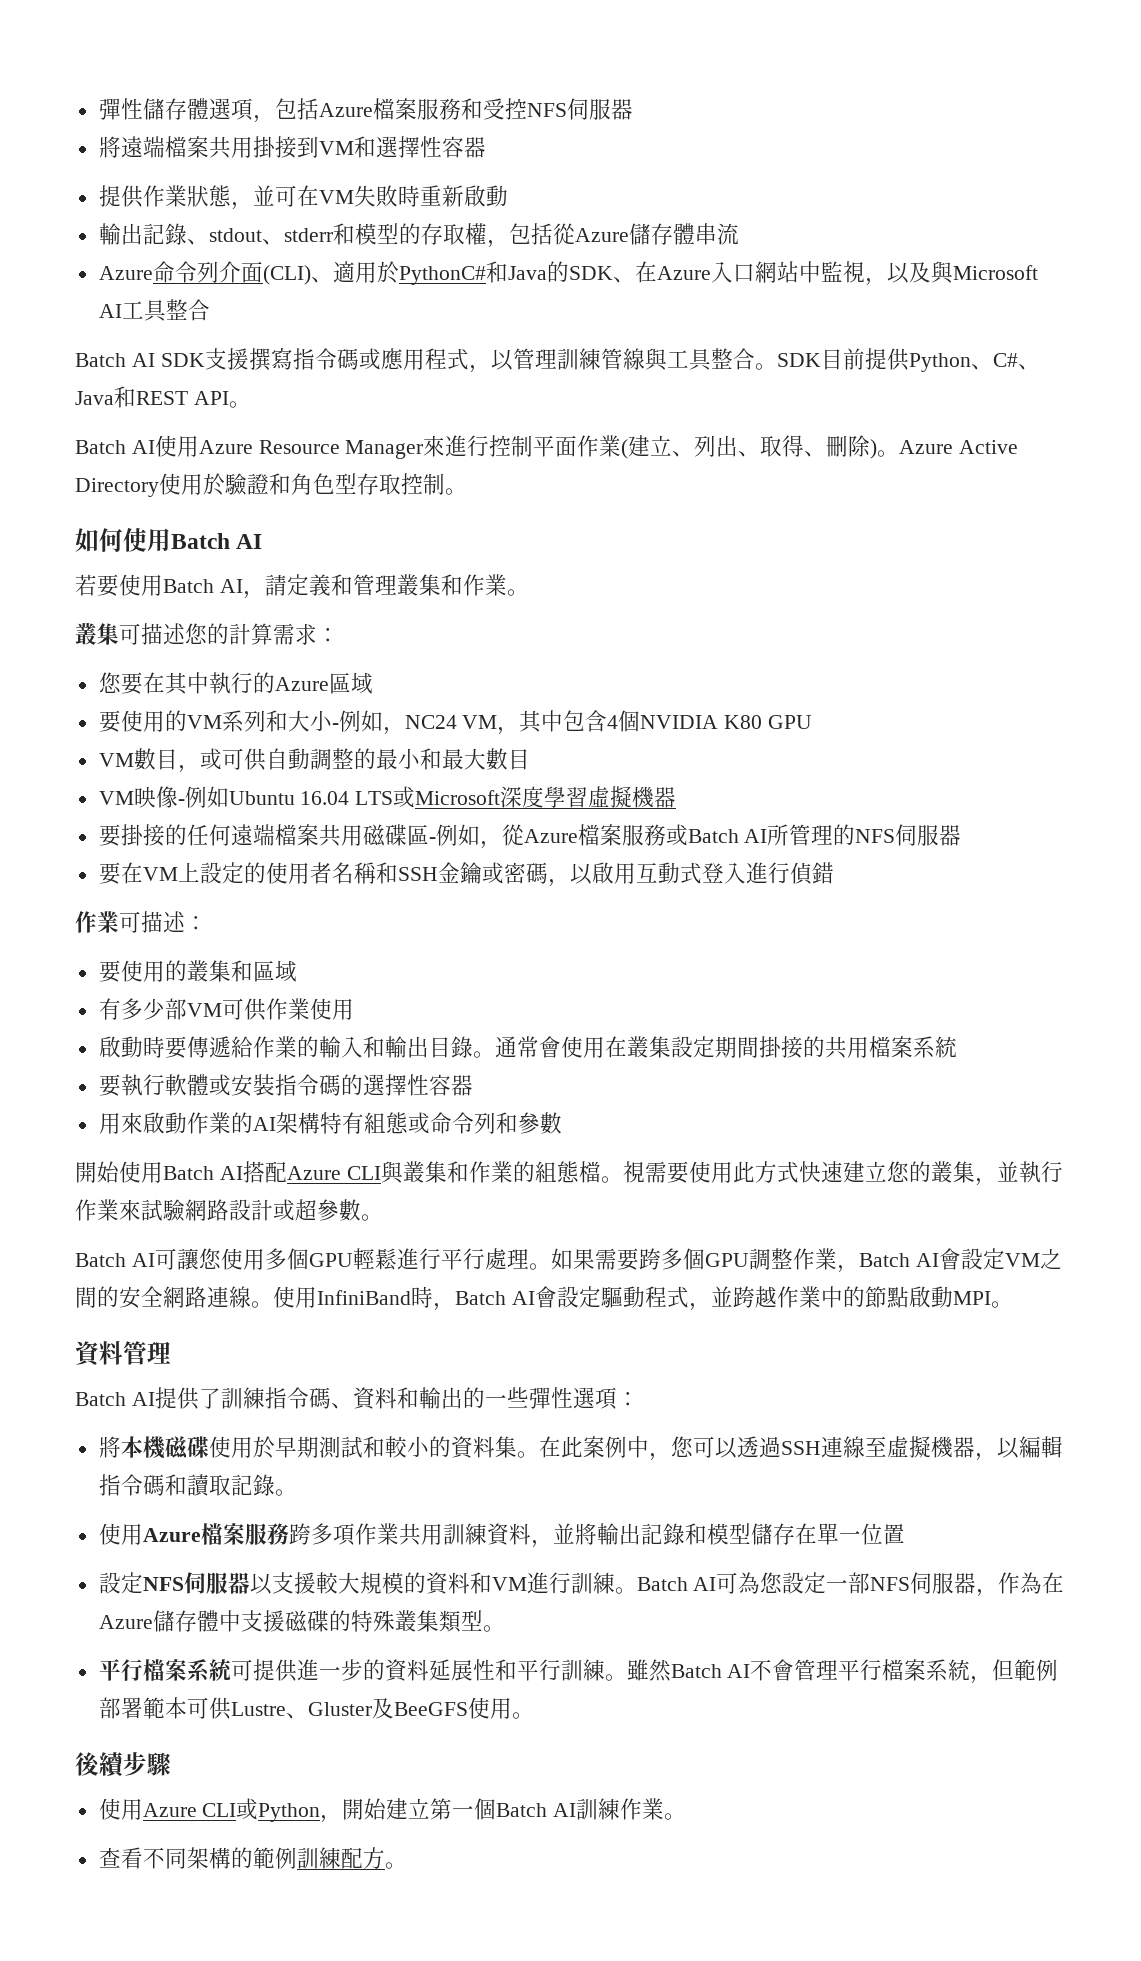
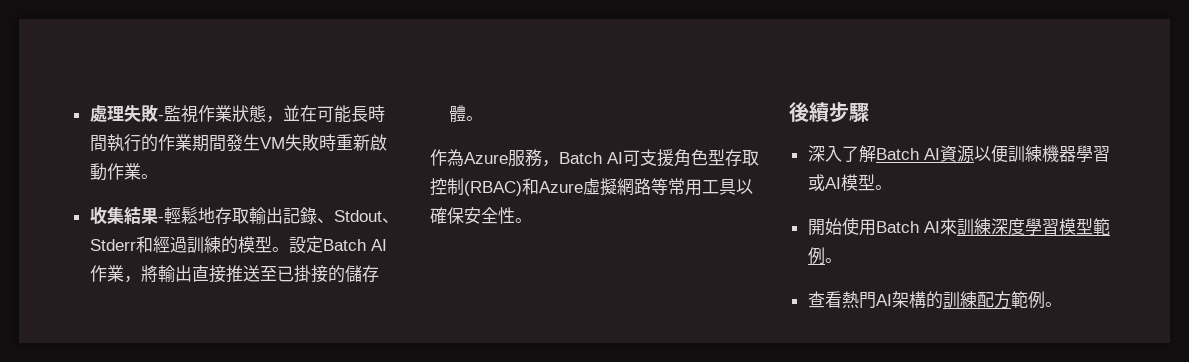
- 彈性儲存體選項，包括Azure檔案服務和受控NFS伺服器
- 將遠端檔案共用掛接到VM和選擇性容器
- 提供作業狀態，並可在VM失敗時重新啟動
- 輸出記錄、stdout、stderr和模型的存取權，包括從Azure儲存體串流
- Azure命令列介面(CLI)、適用於PythonC#和Java的SDK、在Azure入口網站中監視，以及與Microsoft AI工具整合
- Batch AI SDK支援撰寫指令碼或應用程式，以管理訓練管線與工具整合。SDK目前提供Python、C#、Java和REST API。
- Batch AI使用Azure Resource Manager來進行控制平面作業(建立、列出、取得、刪除)。Azure Active Directory使用於驗證和角色型存取控制。
- 如何使用Batch AI
- 若要使用Batch AI，請定義和管理叢集和作業。
- 叢集可描述您的計算需求：
- 您要在其中執行的Azure區域
- 要使用的VM系列和大小-例如，NC24 VM，其中包含4個NVIDIA K80 GPU
- VM數目，或可供自動調整的最小和最大數目
- VM映像-例如Ubuntu 16.04 LTS或Microsoft深度學習虛擬機器
- 要掛接的任何遠端檔案共用磁碟區-例如，從Azure檔案服務或Batch AI所管理的NFS伺服器
- 要在VM上設定的使用者名稱和SSH金鑰或密碼，以啟用互動式登入進行偵錯
- 作業可描述：
- 要使用的叢集和區域
- 有多少部VM可供作業使用
- 啟動時要傳遞給作業的輸入和輸出目錄。通常會使用在叢集設定期間掛接的共用檔案系統
- 要執行軟體或安裝指令碼的選擇性容器
- 用來啟動作業的AI架構特有組態或命令列和參數
- 開始使用Batch AI搭配Azure CLI與叢集和作業的組態檔。視需要使用此方式快速建立您的叢集，並執行作業來試驗網路設計或超參數。
- Batch AI可讓您使用多個GPU輕鬆進行平行處理。如果需要跨多個GPU調整作業，Batch AI會設定VM之間的安全網路連線。使用InfiniBand時，Batch AI會設定驅動程式，並跨越作業中的節點啟動MPI。
- 資料管理
- Batch AI提供了訓練指令碼、資料和輸出的一些彈性選項：
- 將本機磁碟使用於早期測試和較小的資料集。在此案例中，您可以透過SSH連線至虛擬機器，以編輯指令碼和讀取記錄。
- 使用Azure檔案服務跨多項作業共用訓練資料，並將輸出記錄和模型儲存在單一位置
- 設定NFS伺服器以支援較大規模的資料和VM進行訓練。Batch AI可為您設定一部NFS伺服器，作為在Azure儲存體中支援磁碟的特殊叢集類型。
- 平行檔案系統可提供進一步的資料延展性和平行訓練。雖然Batch AI不會管理平行檔案系統，但範例部署範本可供Lustre、Gluster及BeeGFS使用。
+ 處理失敗-監視作業狀態，並在可能長時間執行的作業期間發生VM失敗時重新啟動作業。
+ 收集結果-輕鬆地存取輸出記錄、Stdout、Stderr和經過訓練的模型。設定Batch AI作業，將輸出直接推送至已掛接的儲存體。
+ 作為Azure服務，Batch AI可支援角色型存取控制(RBAC)和Azure虛擬網路等常用工具以確保安全性。
  後續步驟
- 使用Azure CLI或Python，開始建立第一個Batch AI訓練作業。
- 查看不同架構的範例訓練配方。
+ 深入了解Batch AI資源以便訓練機器學習或AI模型。
+ 開始使用Batch AI來訓練深度學習模型範例。
+ 查看熱門AI架構的訓練配方範例。

